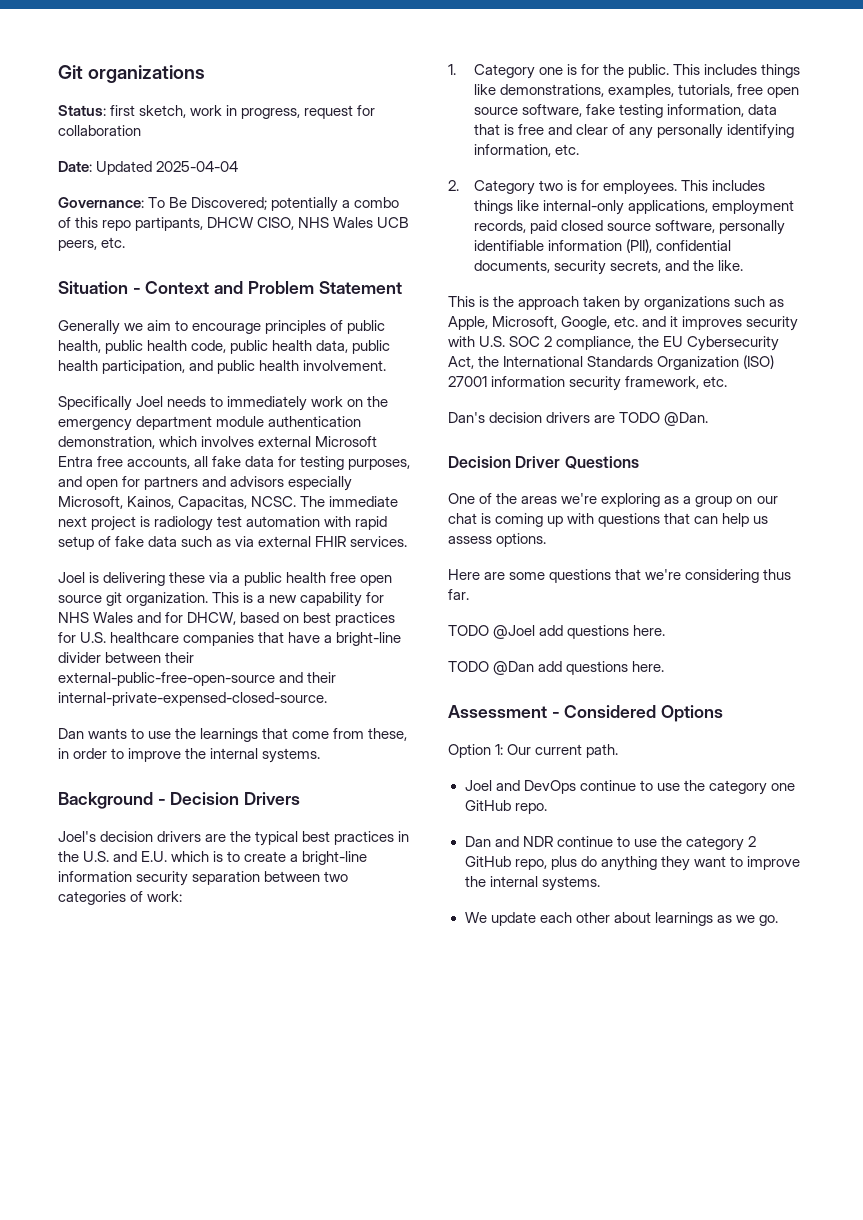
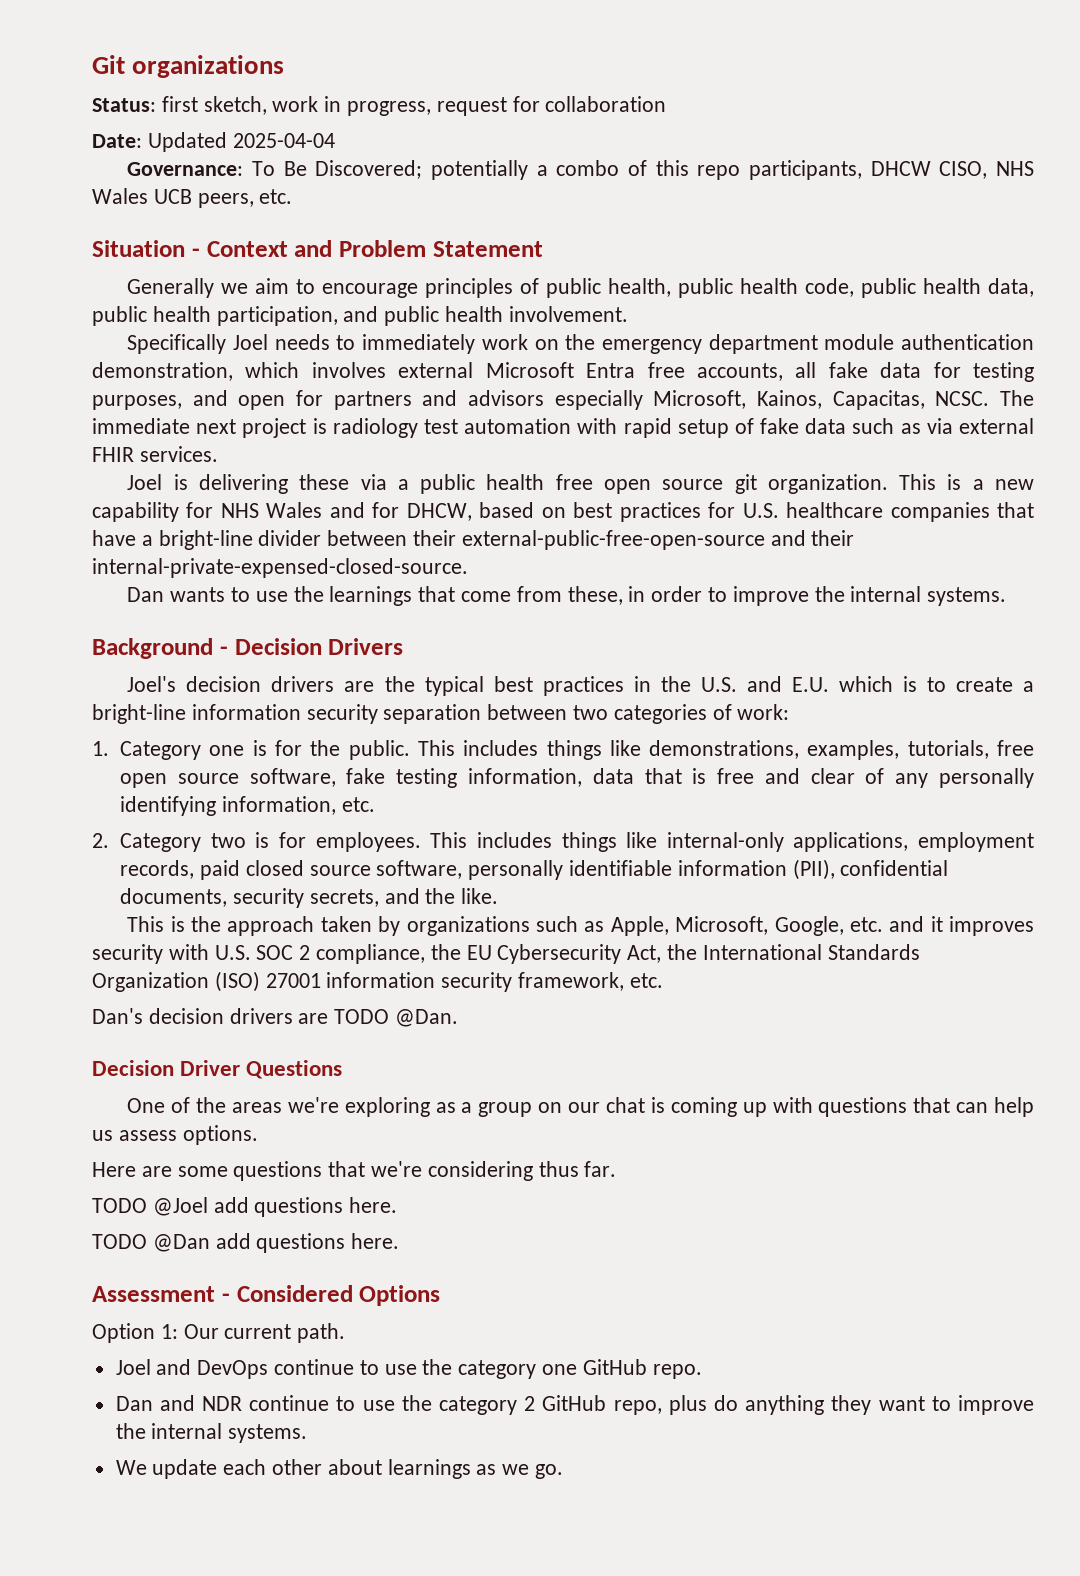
- Governance: To Be Discovered; potentially a combo of this repo partipants, DHCW CISO, NHS Wales UCB peers, etc.
+ Governance: To Be Discovered; potentially a combo of this repo participants, DHCW CISO, NHS Wales UCB peers, etc.

